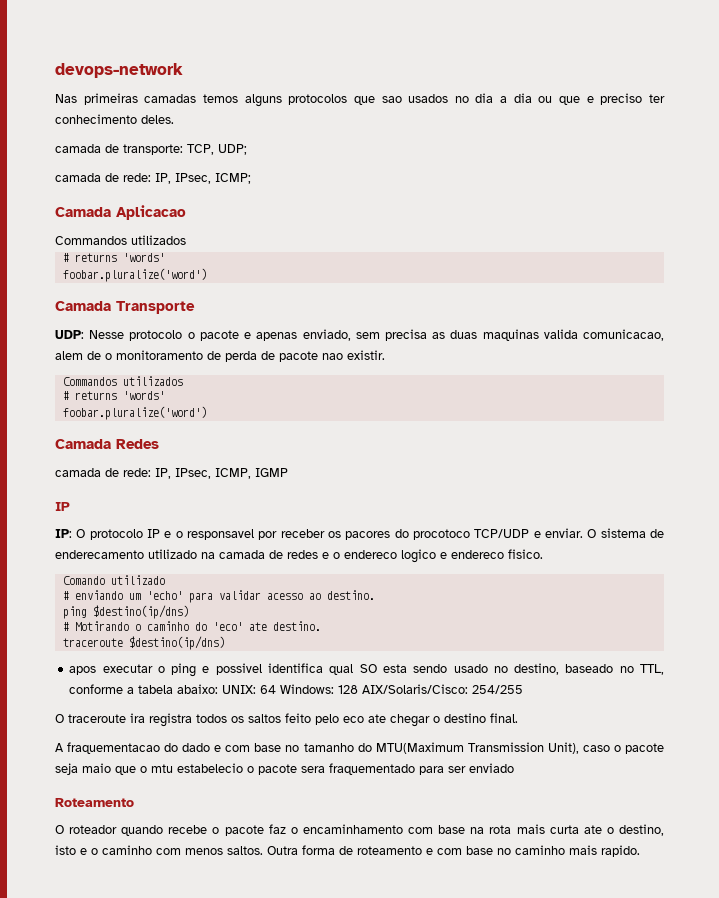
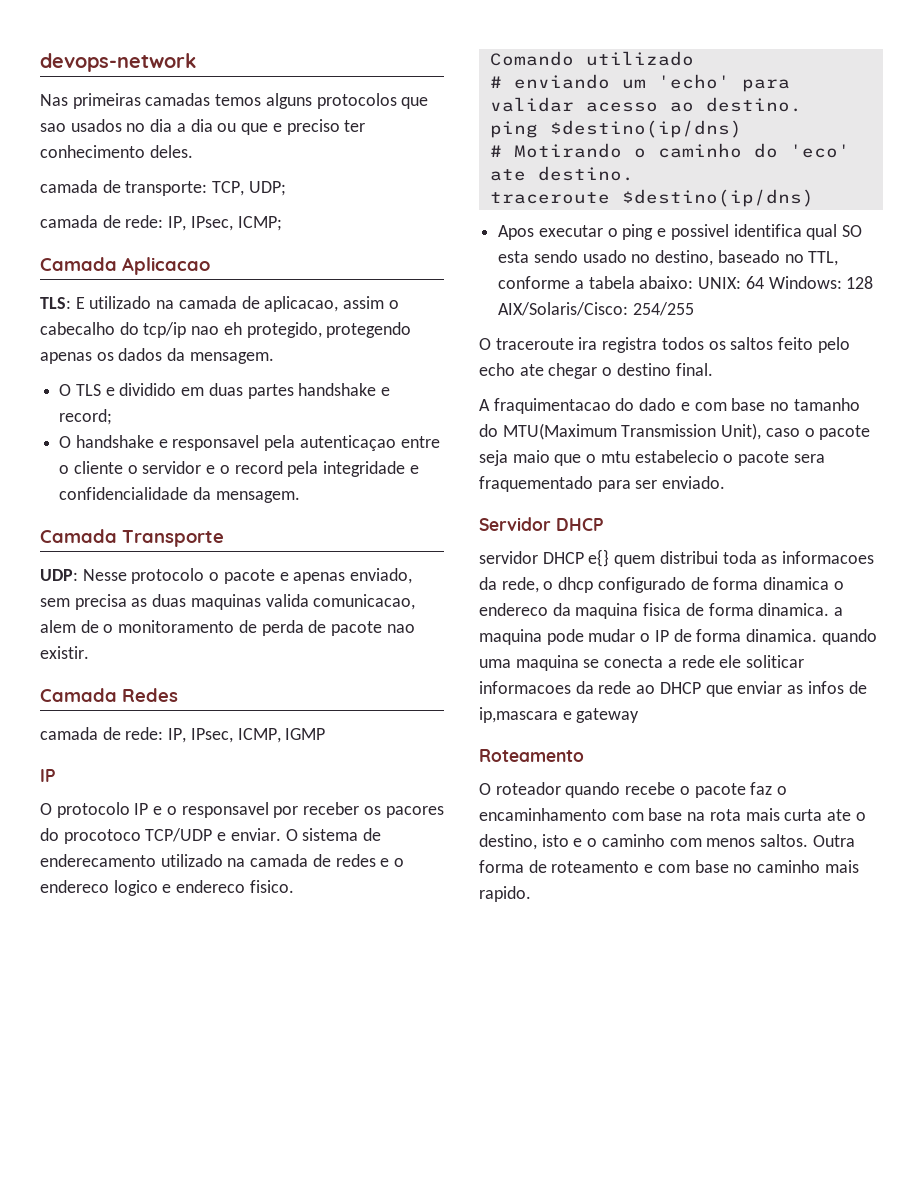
  Camada Aplicacao
- Commandos utilizados
- # returns 'words'
- foobar.pluralize('word')
+ TLS: E utilizado na camada de aplicacao, assim o cabecalho do tcp/ip nao eh protegido, protegendo apenas os dados da mensagem.
+ O TLS e dividido em duas partes handshake e record;
+ O handshake e responsavel pela autenticaçao entre o cliente o servidor e o record pela integridade e confidencialidade da mensagem.
  UDP: Nesse protocolo o pacote e apenas enviado, sem precisa as duas maquinas valida comunicacao, alem de o monitoramento de perda de pacote nao existir.
- Commandos utilizados
- # returns 'words'
- foobar.pluralize('word')
- IP: O protocolo IP e o responsavel por receber os pacores do procotoco TCP/UDP e enviar.
+ O protocolo IP e o responsavel por receber os pacores do procotoco TCP/UDP e enviar.
- apos executar o ping e possivel identifica qual SO esta sendo usado no destino, baseado no TTL, conforme a tabela abaixo: UNIX: 64 Windows: 128 AIX/Solaris/Cisco: 254/255
+ Apos executar o ping e possivel identifica qual SO esta sendo usado no destino, baseado no TTL, conforme a tabela abaixo: UNIX: 64 Windows: 128 AIX/Solaris/Cisco: 254/255
- O traceroute ira registra todos os saltos feito pelo eco ate chegar o destino final.
+ O traceroute ira registra todos os saltos feito pelo echo ate chegar o destino final.
- A fraquementacao do dado e com base no tamanho do MTU(Maximum Transmission Unit), caso o pacote seja maio que o mtu estabelecio o pacote sera fraquementado para ser enviado
+ A fraquimentacao do dado e com base no tamanho do MTU(Maximum Transmission Unit), caso o pacote seja maio que o mtu estabelecio o pacote sera fraquementado para ser enviado.
+ Servidor DHCP
+ servidor DHCP e{} quem distribui toda as informacoes da rede, o dhcp configurado de forma dinamica o endereco da maquina fisica de forma dinamica. a maquina pode mudar o IP de forma dinamica. quando uma maquina se conecta a rede ele soliticar informacoes da rede ao DHCP que enviar as infos de ip,mascara e gateway

